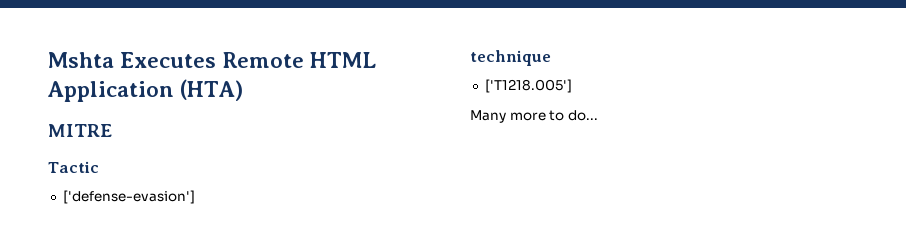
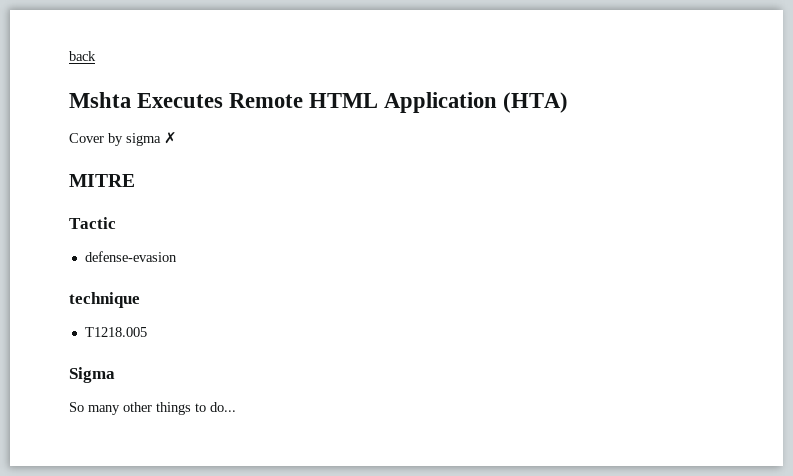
+ back
+ Cover by sigma ✗
- ['defense-evasion']
+ defense-evasion
- ['T1218.005']
- Many more to do...
+ T1218.005
+ Sigma
+ So many other things to do...

